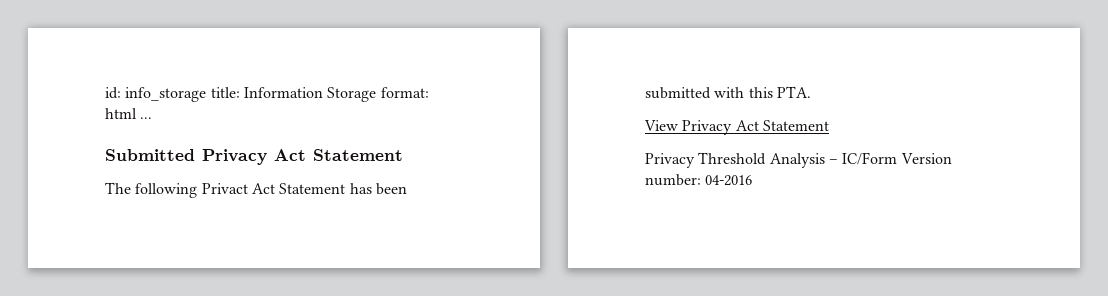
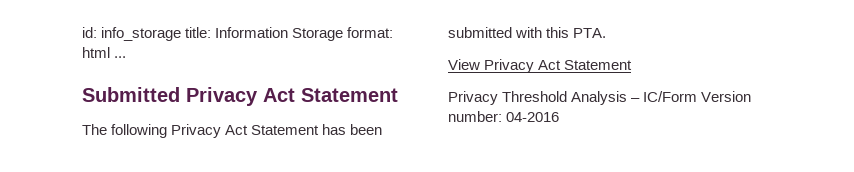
- The following Privact Act Statement has been submitted with this PTA.
+ The following Privacy Act Statement has been submitted with this PTA.

